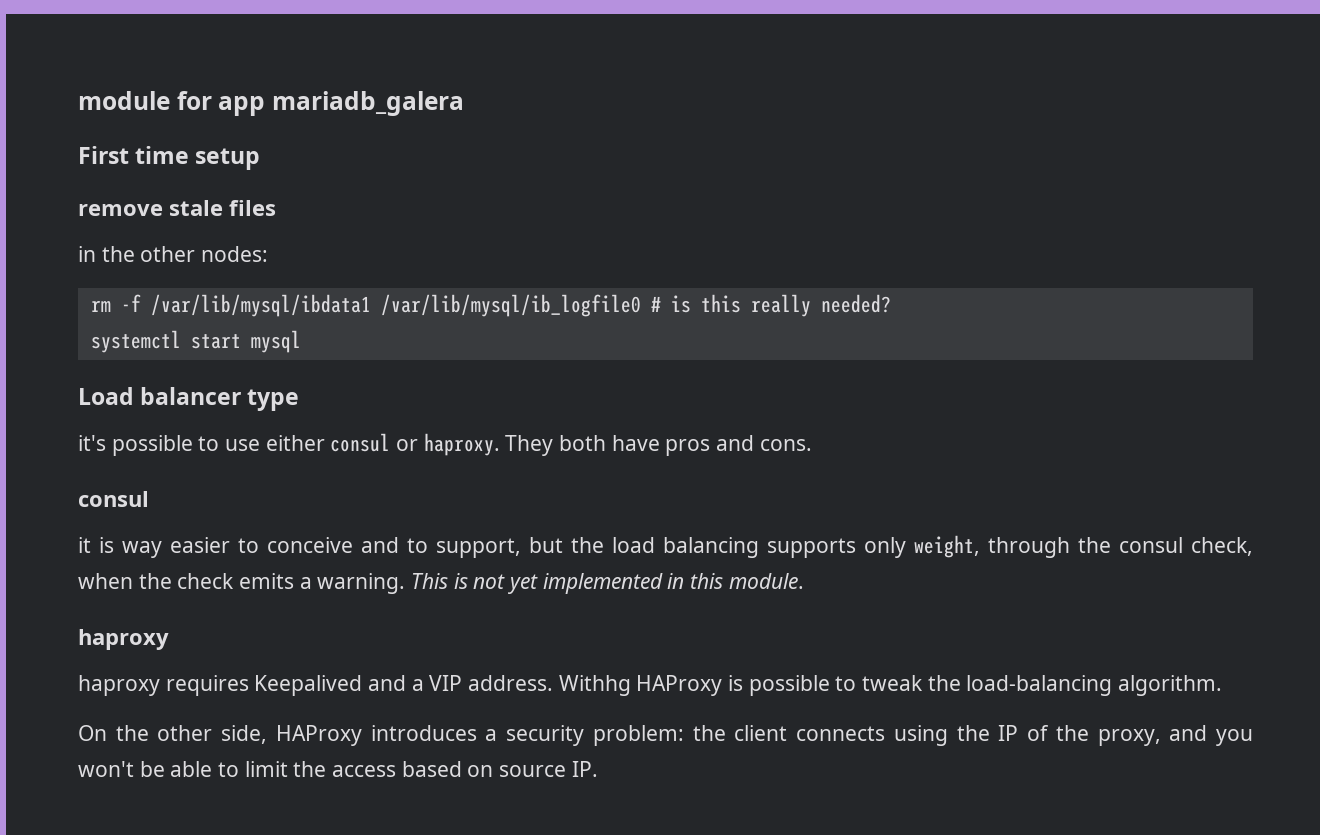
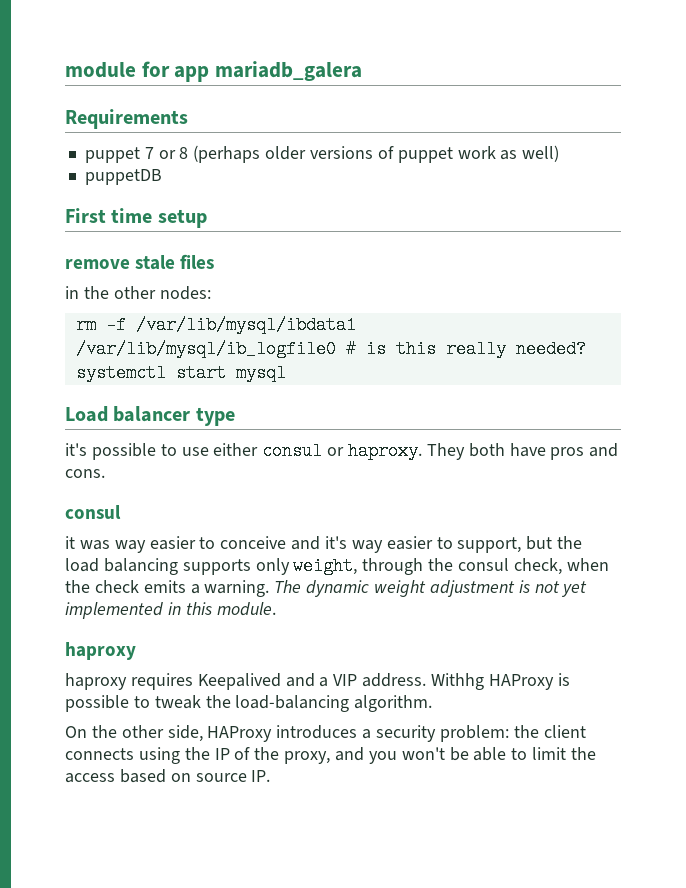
+ Requirements
+ puppet 7 or 8 (perhaps older versions of puppet work as well)
+ puppetDB
- it is way easier to conceive and to support, but the load balancing supports only weight, through the consul check, when the check emits a warning.
+ it was way easier to conceive and it's way easier to support, but the load balancing supports only weight, through the consul check, when the check emits a warning.
- This is not yet implemented in this module.
+ The dynamic weight adjustment is not yet implemented in this module.

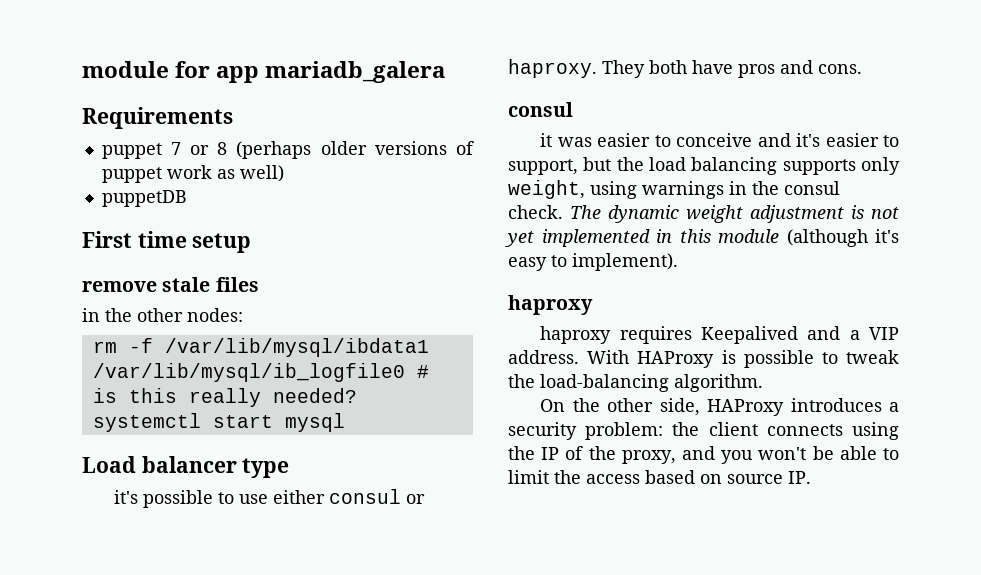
- it was way easier to conceive and it's way easier to support, but the load balancing supports only weight, through the consul check, when the check emits a warning.
+ it was easier to conceive and it's easier to support, but the load balancing supports only weight, using warnings in the consul check.
- The dynamic weight adjustment is not yet implemented in this module.
+ The dynamic weight adjustment is not yet implemented in this module (although it's easy to implement).
- Withhg HAProxy is possible to tweak the load-balancing algorithm.
+ With HAProxy is possible to tweak the load-balancing algorithm.

